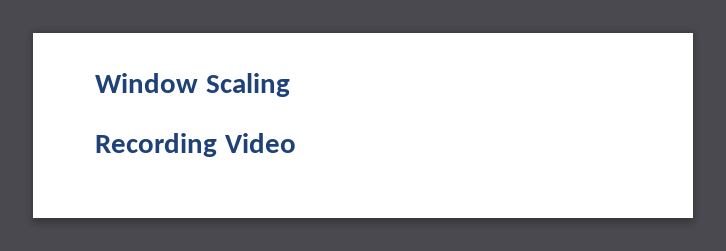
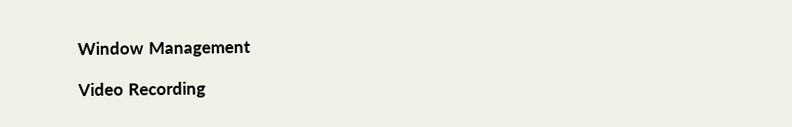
- Window Scaling
- Recording Video
+ Window Management
+ Video Recording

